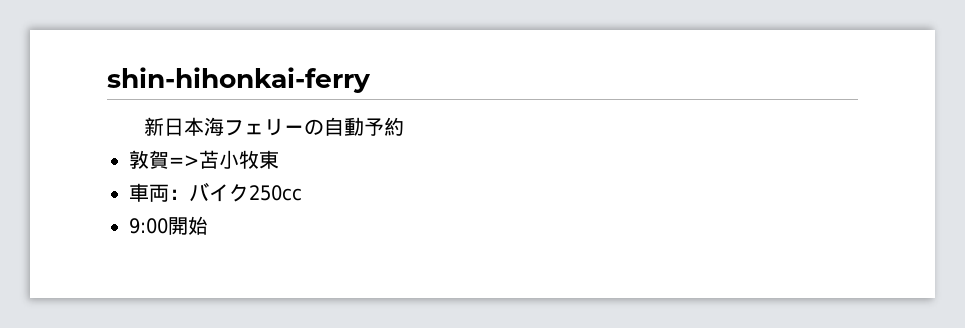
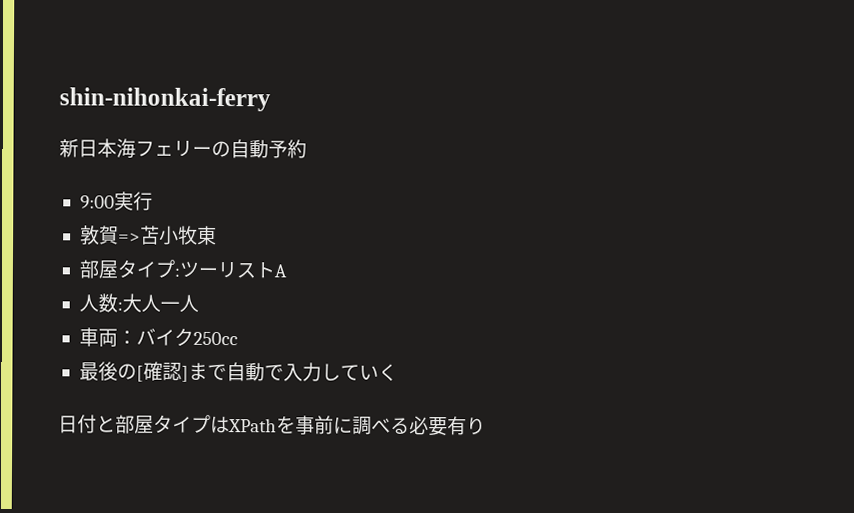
- shin-hihonkai-ferry
+ shin-nihonkai-ferry
+ 9:00実行
+ 部屋タイプ:ツーリストA
+ 人数:大人一人
  車両：バイク250cc
- 9:00開始
+ 最後の[確認]まで自動で入力していく
+ 日付と部屋タイプはXPathを事前に調べる必要有り

